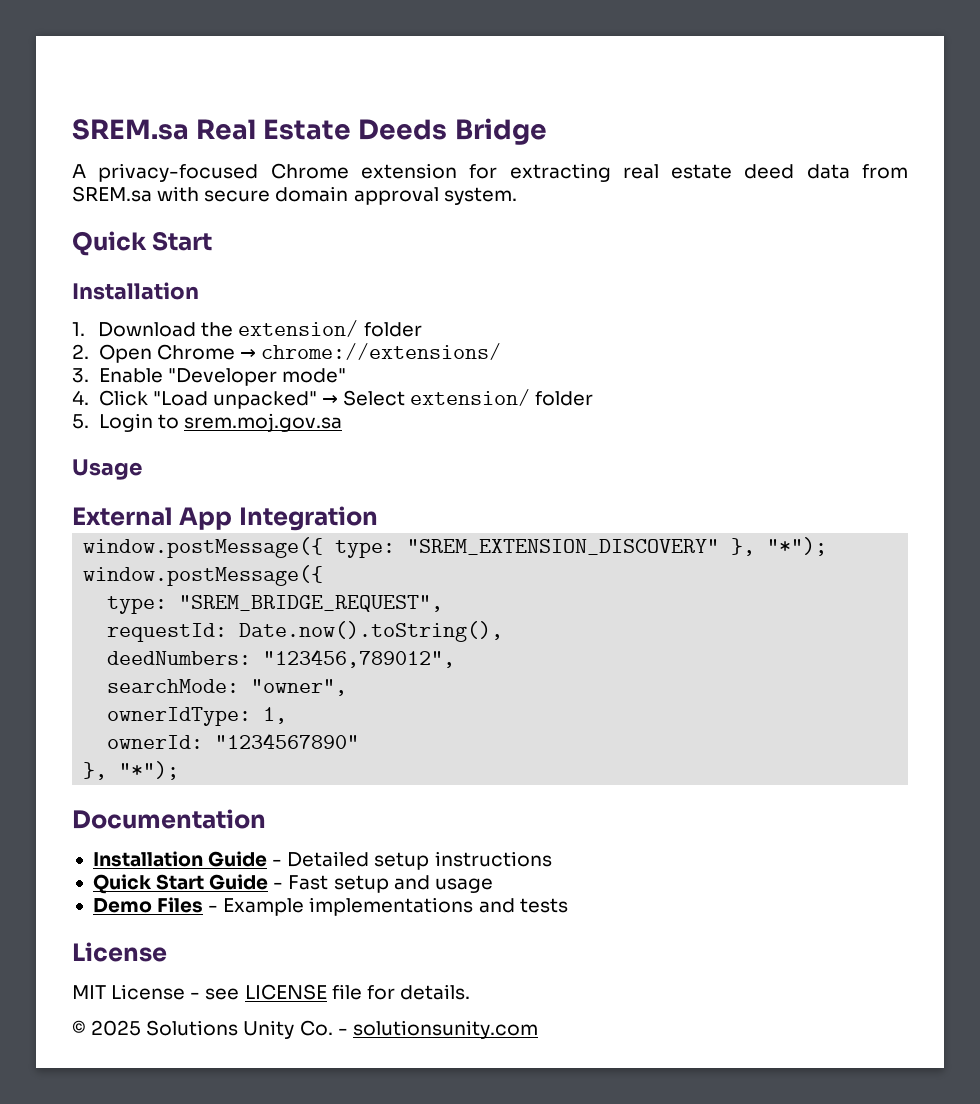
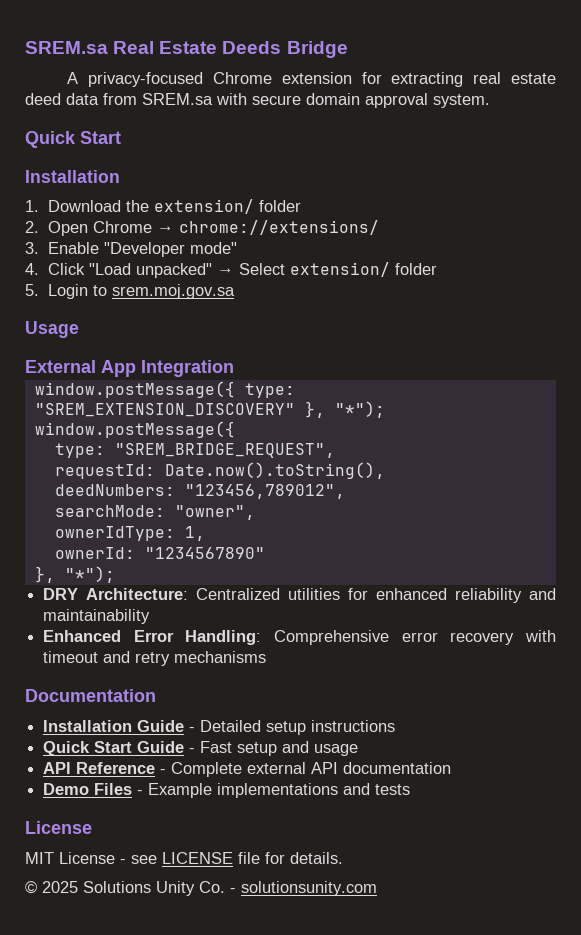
+ DRY Architecture: Centralized utilities for enhanced reliability and maintainability
+ Enhanced Error Handling: Comprehensive error recovery with timeout and retry mechanisms
+ API Reference - Complete external API documentation

